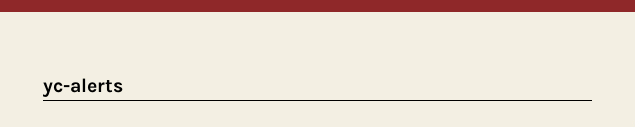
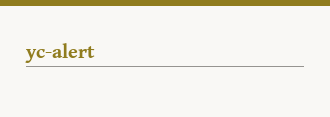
- yc-alerts
+ yc-alert

